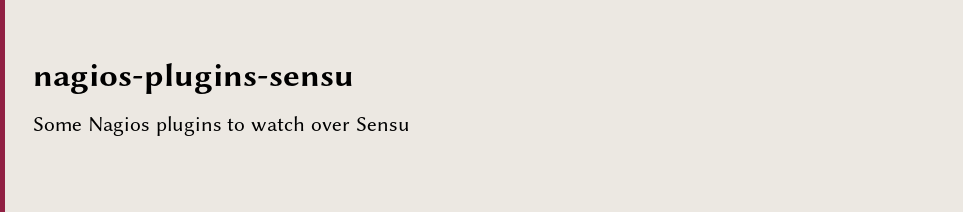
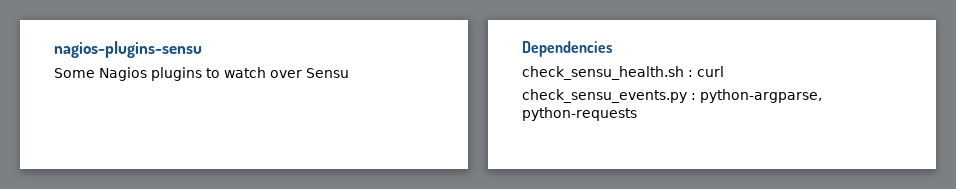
+ Dependencies
+ check_sensu_health.sh : curl
+ check_sensu_events.py : python-argparse, python-requests

